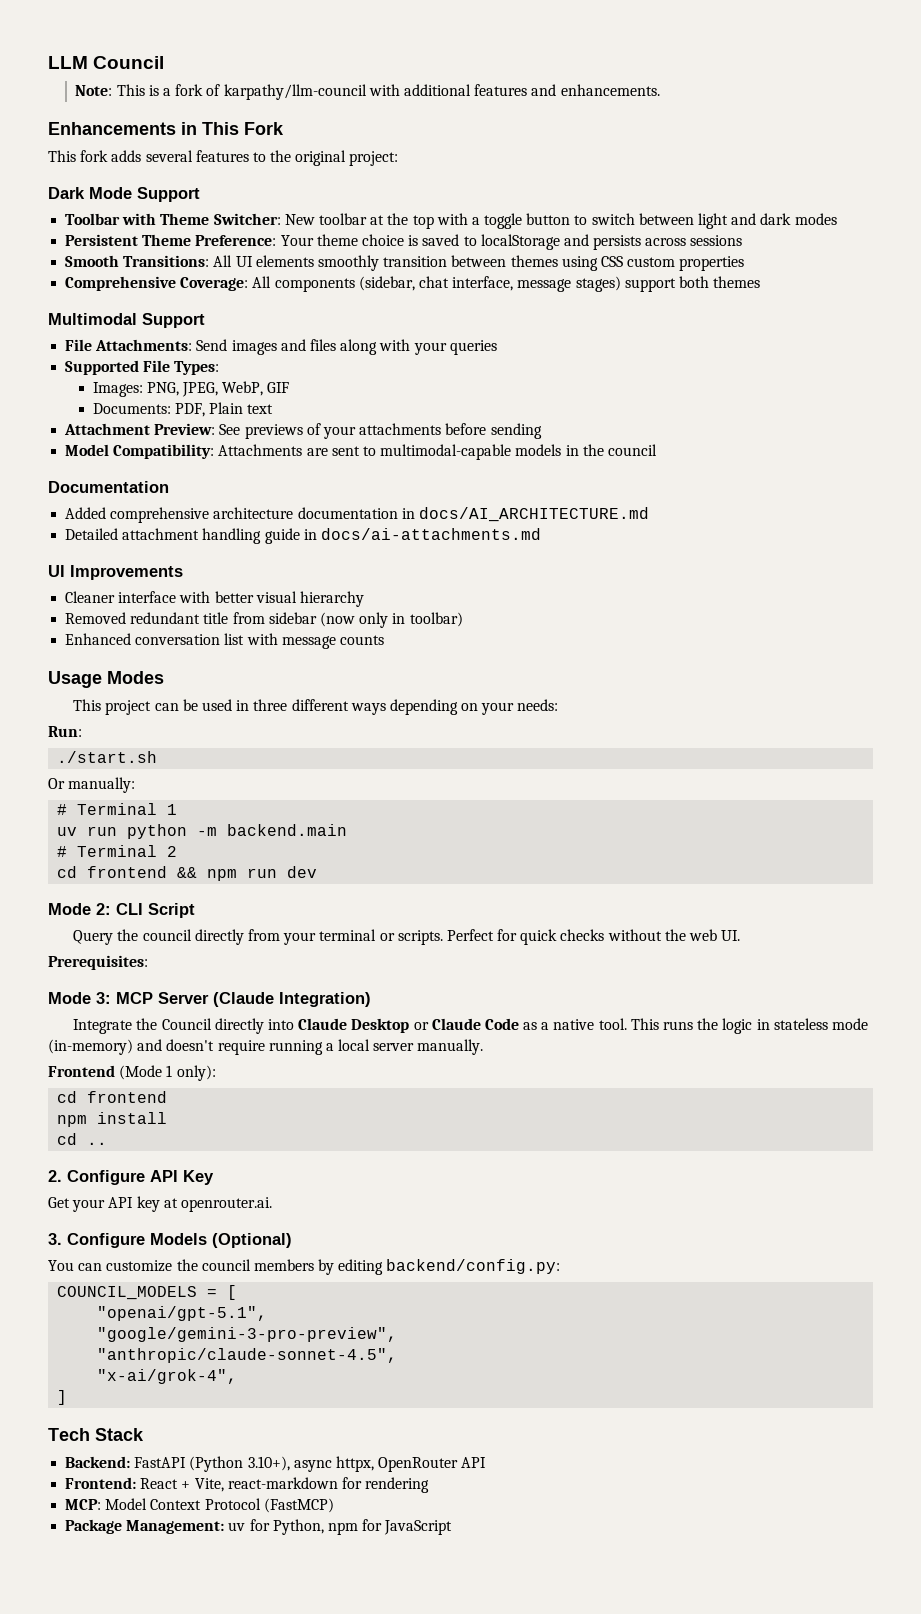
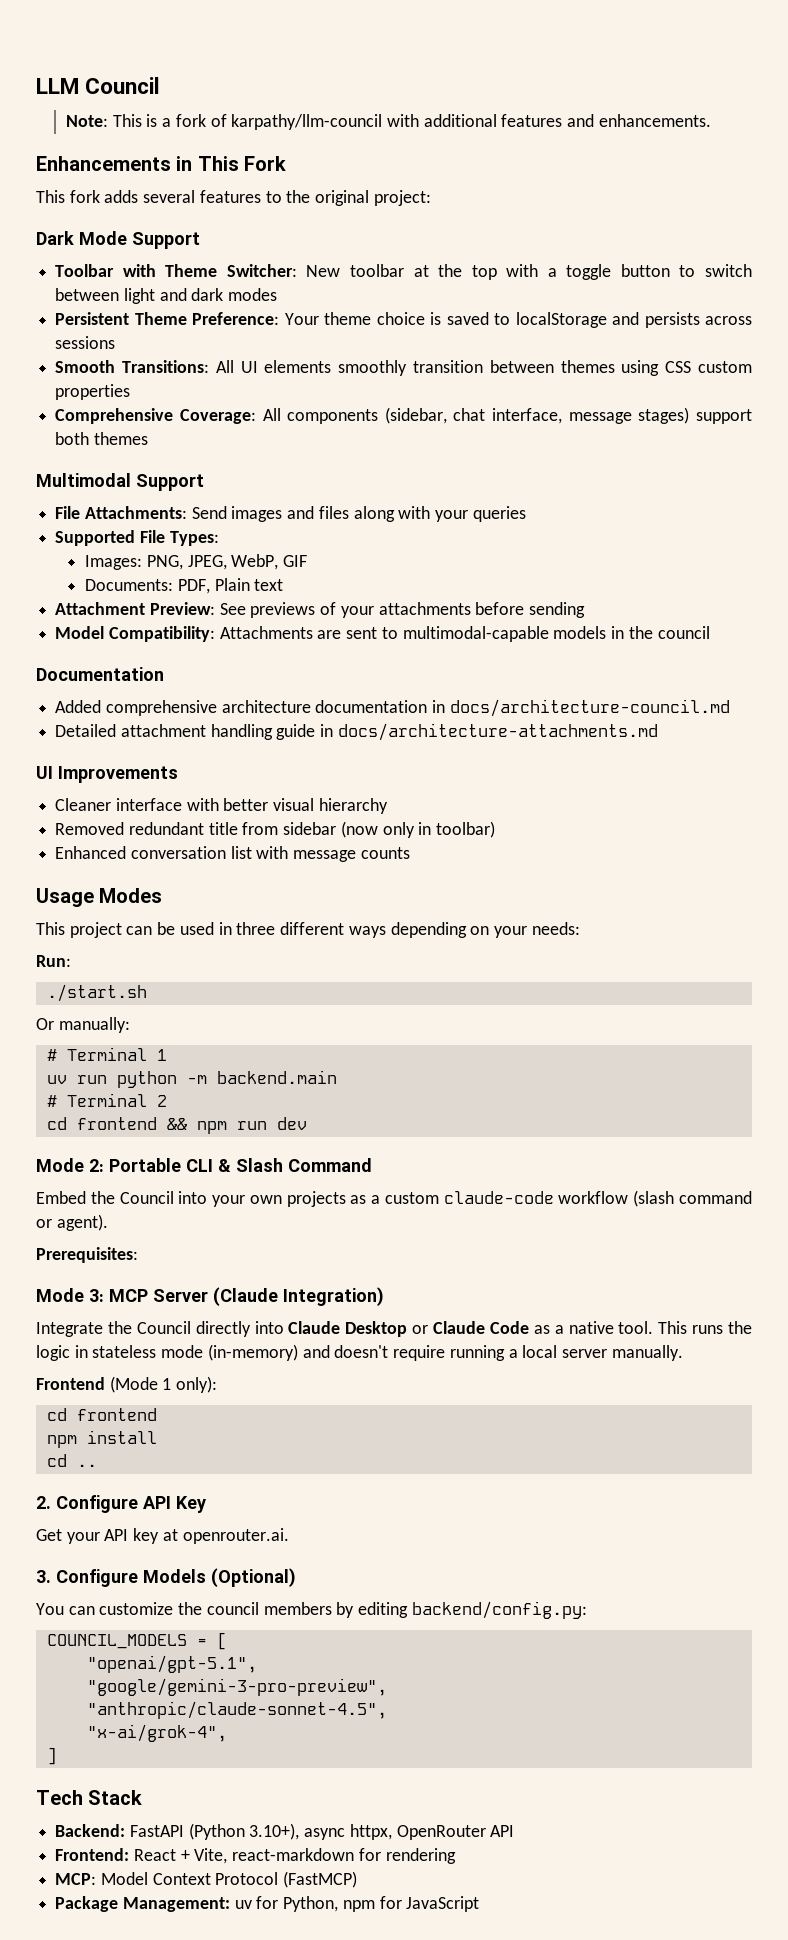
- Added comprehensive architecture documentation in docs/AI_ARCHITECTURE.md
+ Added comprehensive architecture documentation in docs/architecture-council.md
- Detailed attachment handling guide in docs/ai-attachments.md
+ Detailed attachment handling guide in docs/architecture-attachments.md
- Mode 2: CLI Script
- Query the council directly from your terminal or scripts. Perfect for quick checks without the web UI.
+ Mode 2: Portable CLI & Slash Command
+ Embed the Council into your own projects as a custom claude-code workflow (slash command or agent).

